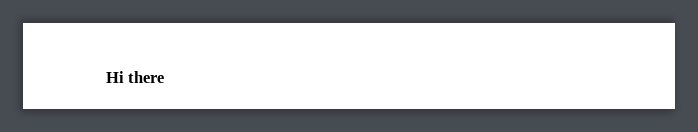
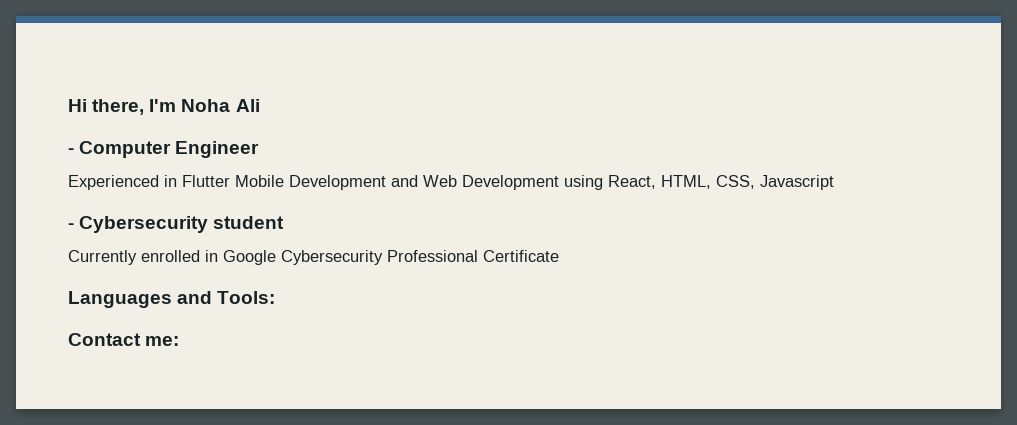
- Hi there
+ Hi there, I'm Noha Ali
+ - Computer Engineer
+ Experienced in Flutter Mobile Development and Web Development using React, HTML, CSS, Javascript
+ - Cybersecurity student
+ Currently enrolled in Google Cybersecurity Professional Certificate
+ Languages and Tools:
+ Contact me:

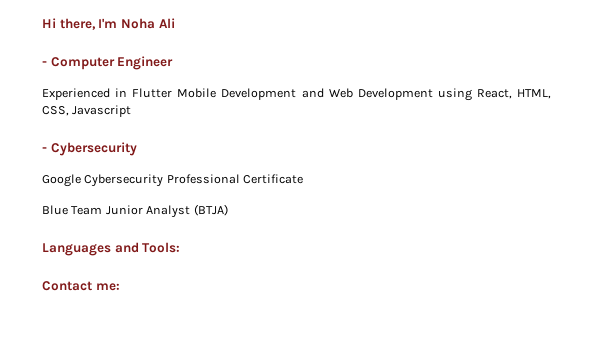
- - Cybersecurity student
- Currently enrolled in Google Cybersecurity Professional Certificate
+ - Cybersecurity
+ Google Cybersecurity Professional Certificate
+ Blue Team Junior Analyst (BTJA)

